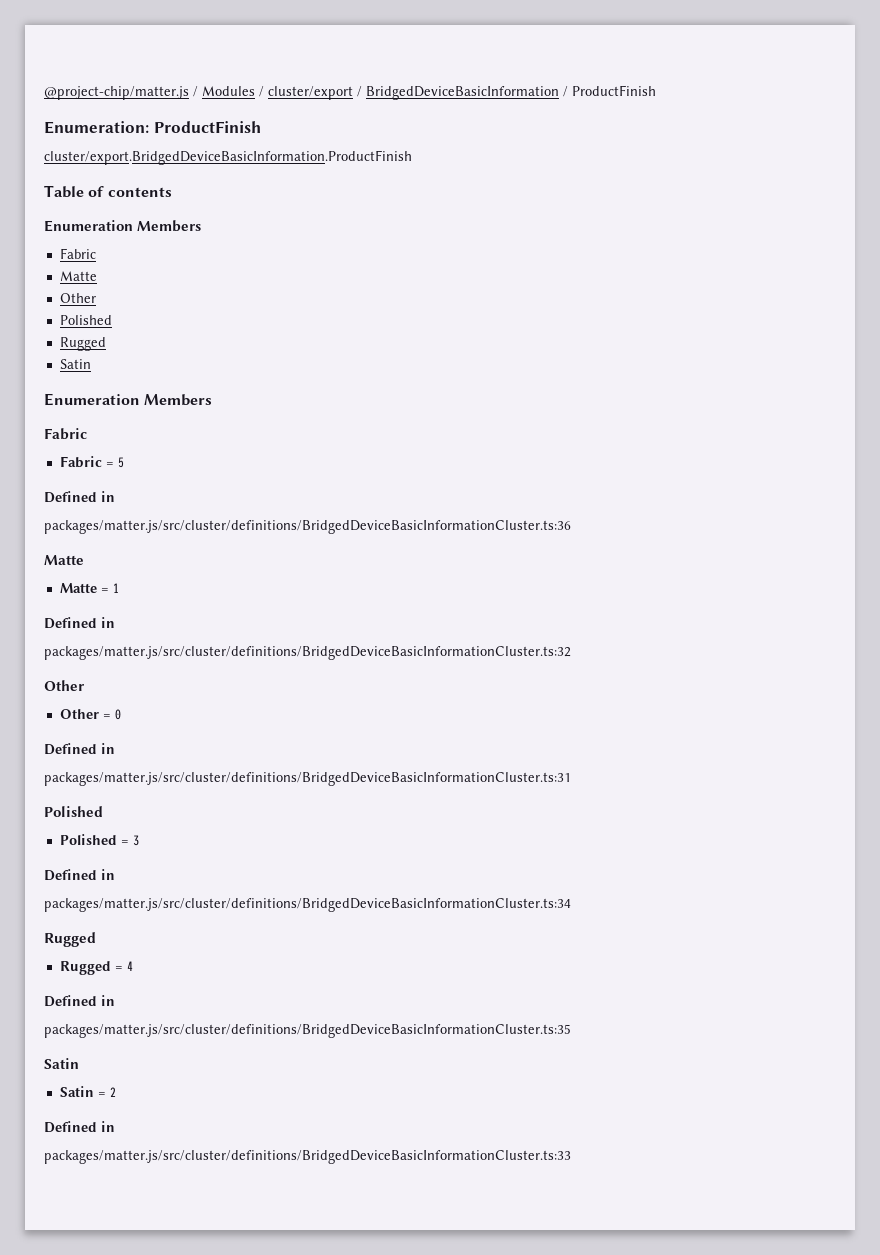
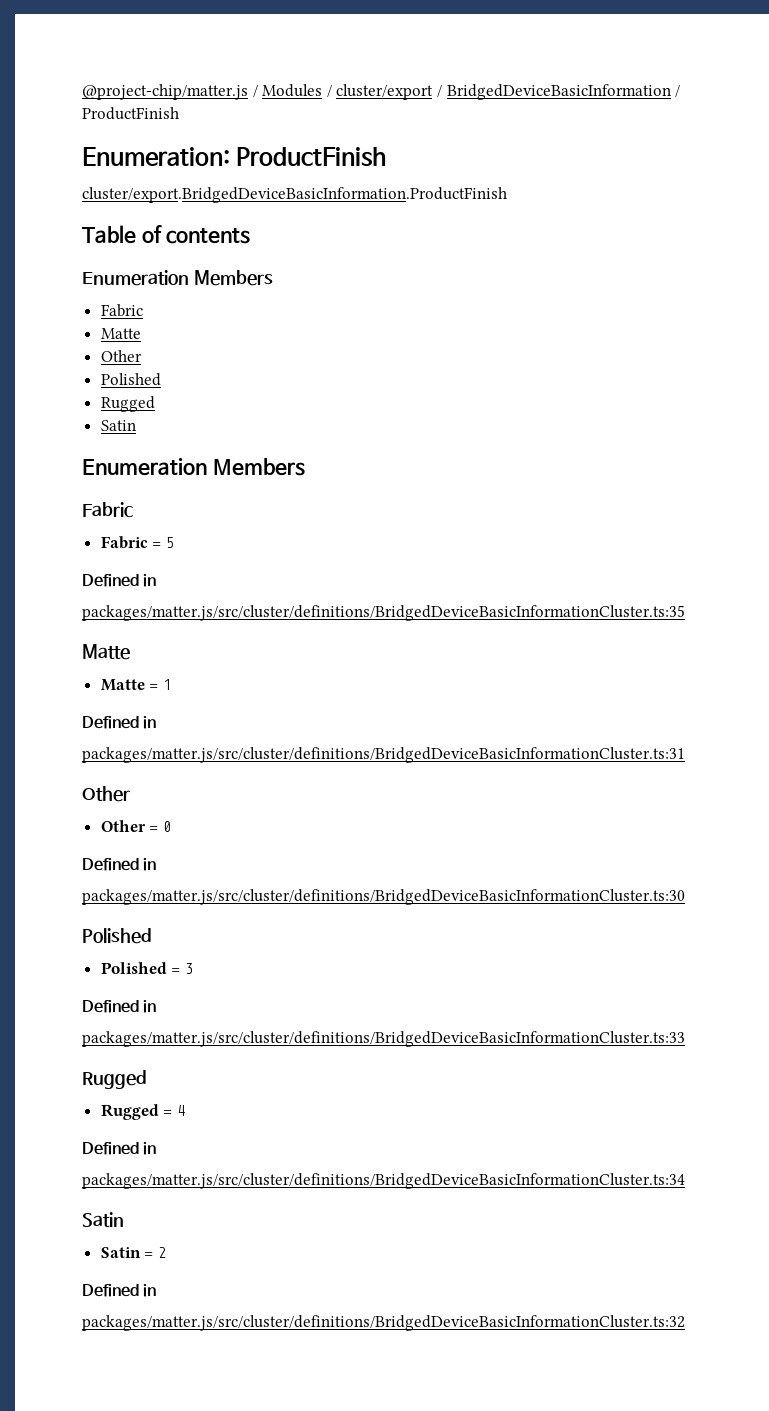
- packages/matter.js/src/cluster/definitions/BridgedDeviceBasicInformationCluster.ts:36
+ packages/matter.js/src/cluster/definitions/BridgedDeviceBasicInformationCluster.ts:35
- packages/matter.js/src/cluster/definitions/BridgedDeviceBasicInformationCluster.ts:32
+ packages/matter.js/src/cluster/definitions/BridgedDeviceBasicInformationCluster.ts:31
- packages/matter.js/src/cluster/definitions/BridgedDeviceBasicInformationCluster.ts:31
+ packages/matter.js/src/cluster/definitions/BridgedDeviceBasicInformationCluster.ts:30
- packages/matter.js/src/cluster/definitions/BridgedDeviceBasicInformationCluster.ts:34
+ packages/matter.js/src/cluster/definitions/BridgedDeviceBasicInformationCluster.ts:33
- packages/matter.js/src/cluster/definitions/BridgedDeviceBasicInformationCluster.ts:35
+ packages/matter.js/src/cluster/definitions/BridgedDeviceBasicInformationCluster.ts:34
- packages/matter.js/src/cluster/definitions/BridgedDeviceBasicInformationCluster.ts:33
+ packages/matter.js/src/cluster/definitions/BridgedDeviceBasicInformationCluster.ts:32

